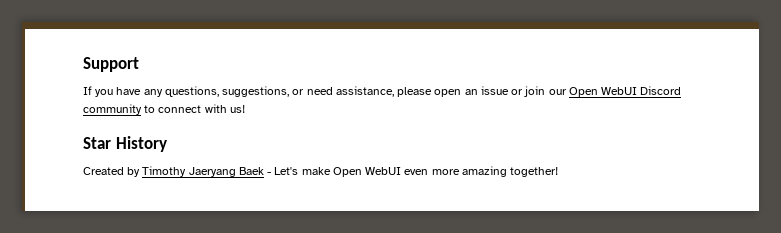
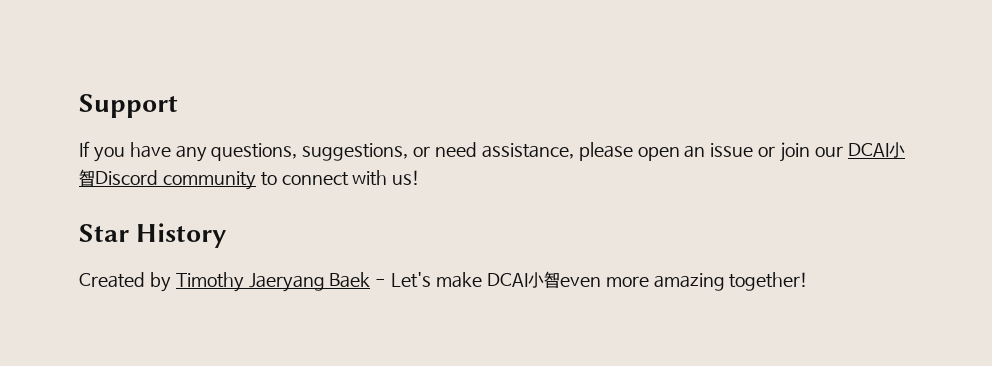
- If you have any questions, suggestions, or need assistance, please open an issue or join our Open WebUI Discord community to connect with us!
+ If you have any questions, suggestions, or need assistance, please open an issue or join our DCAI小智Discord community to connect with us!
- Created by Timothy Jaeryang Baek - Let's make Open WebUI even more amazing together!
+ Created by Timothy Jaeryang Baek - Let's make DCAI小智even more amazing together!

